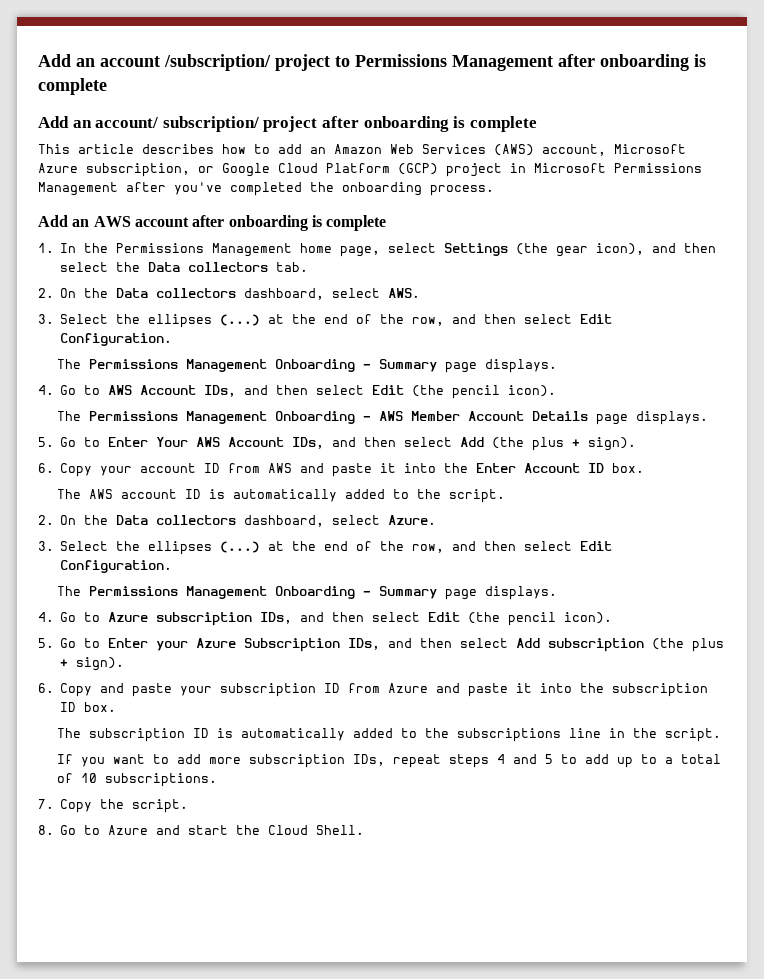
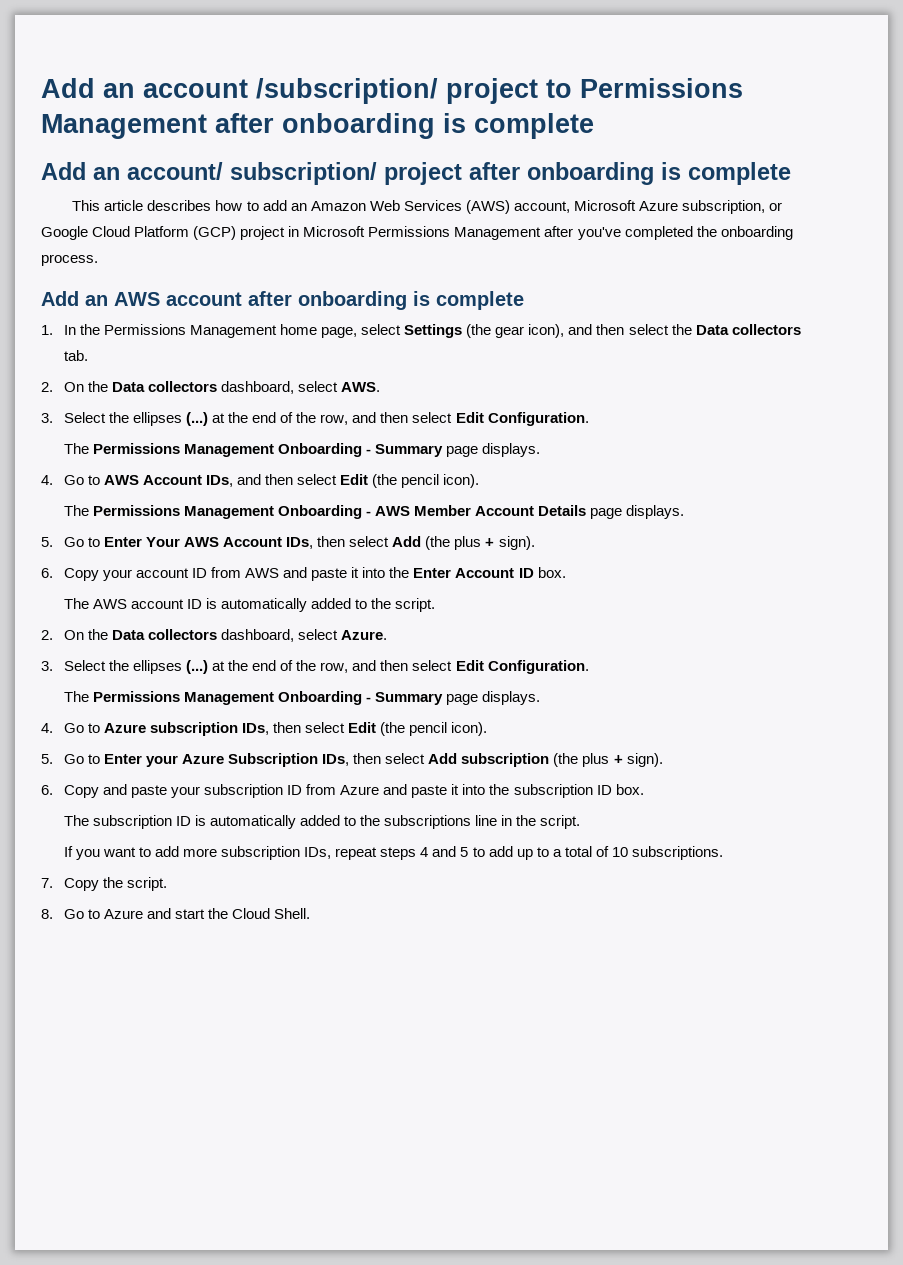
- 5. Go to Enter Your AWS Account IDs, and then select Add (the plus + sign).
+ 5. Go to Enter Your AWS Account IDs, then select Add (the plus + sign).
- 4. Go to Azure subscription IDs, and then select Edit (the pencil icon).
+ 4. Go to Azure subscription IDs, then select Edit (the pencil icon).
- 5. Go to Enter your Azure Subscription IDs, and then select Add subscription (the plus + sign).
+ 5. Go to Enter your Azure Subscription IDs, then select Add subscription (the plus + sign).

